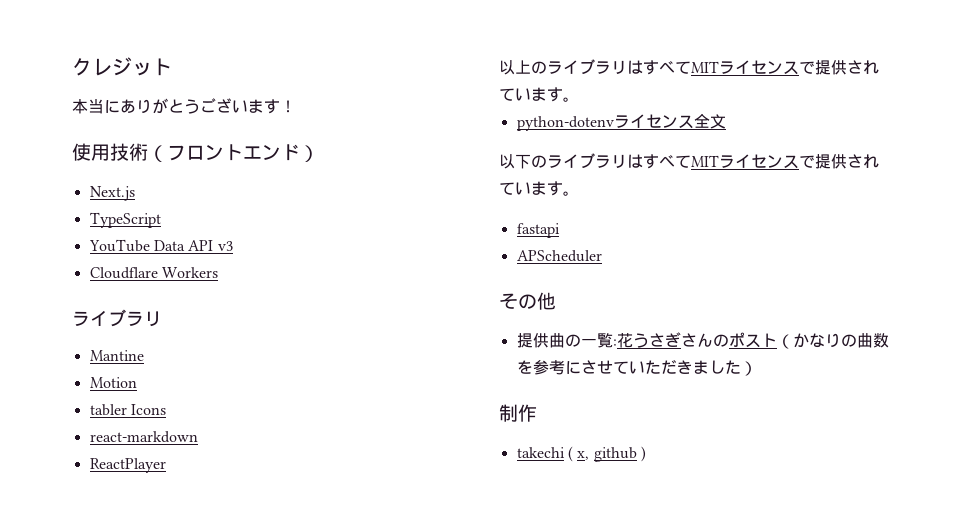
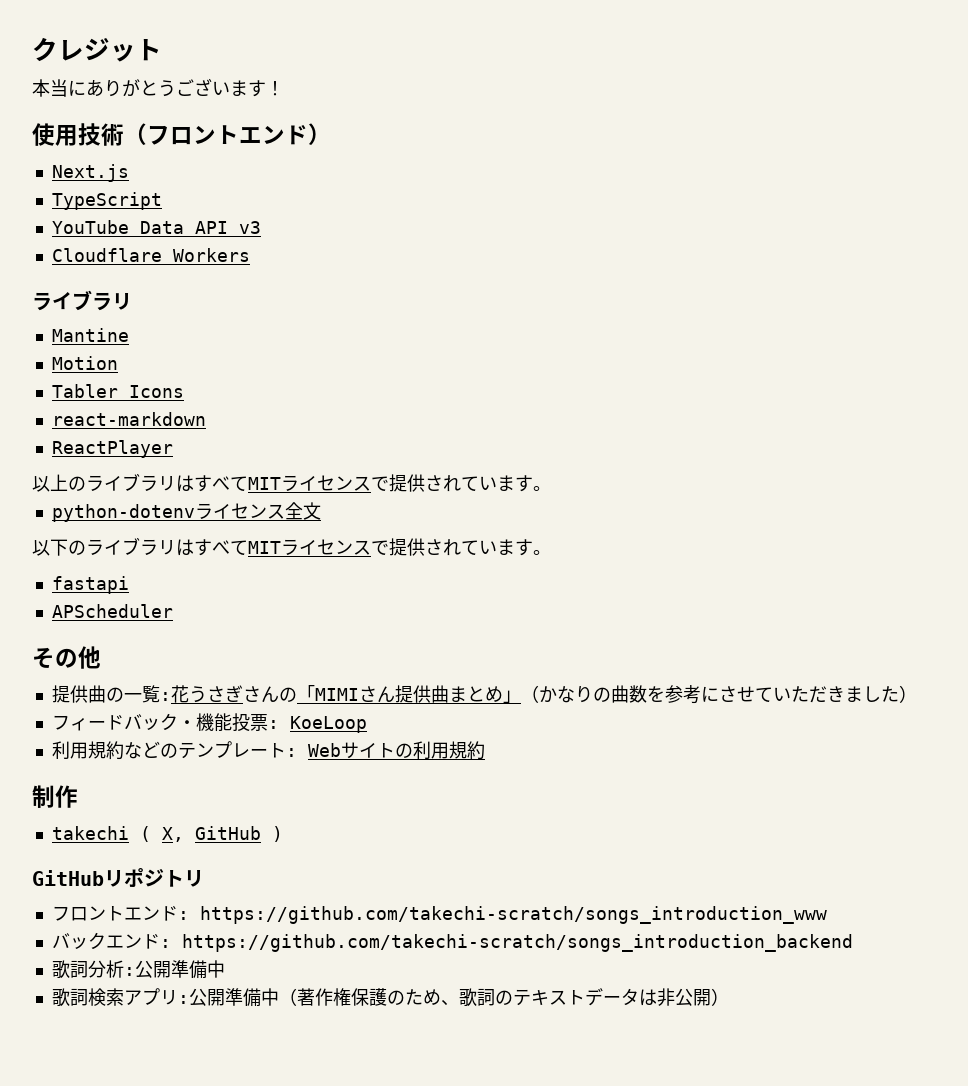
- tabler Icons
+ Tabler Icons
- 提供曲の一覧:花うさぎさんのポスト（かなりの曲数を参考にさせていただきました）
+ 提供曲の一覧:花うさぎさんの「MIMIさん提供曲まとめ」（かなりの曲数を参考にさせていただきました）
+ フィードバック・機能投票: KoeLoop
+ 利用規約などのテンプレート: Webサイトの利用規約
- takechi ( x, github )
+ takechi ( X, GitHub )
+ GitHubリポジトリ
+ フロントエンド: https://github.com/takechi-scratch/songs_introduction_www
+ バックエンド: https://github.com/takechi-scratch/songs_introduction_backend
+ 歌詞分析:公開準備中
+ 歌詞検索アプリ:公開準備中（著作権保護のため、歌詞のテキストデータは非公開）

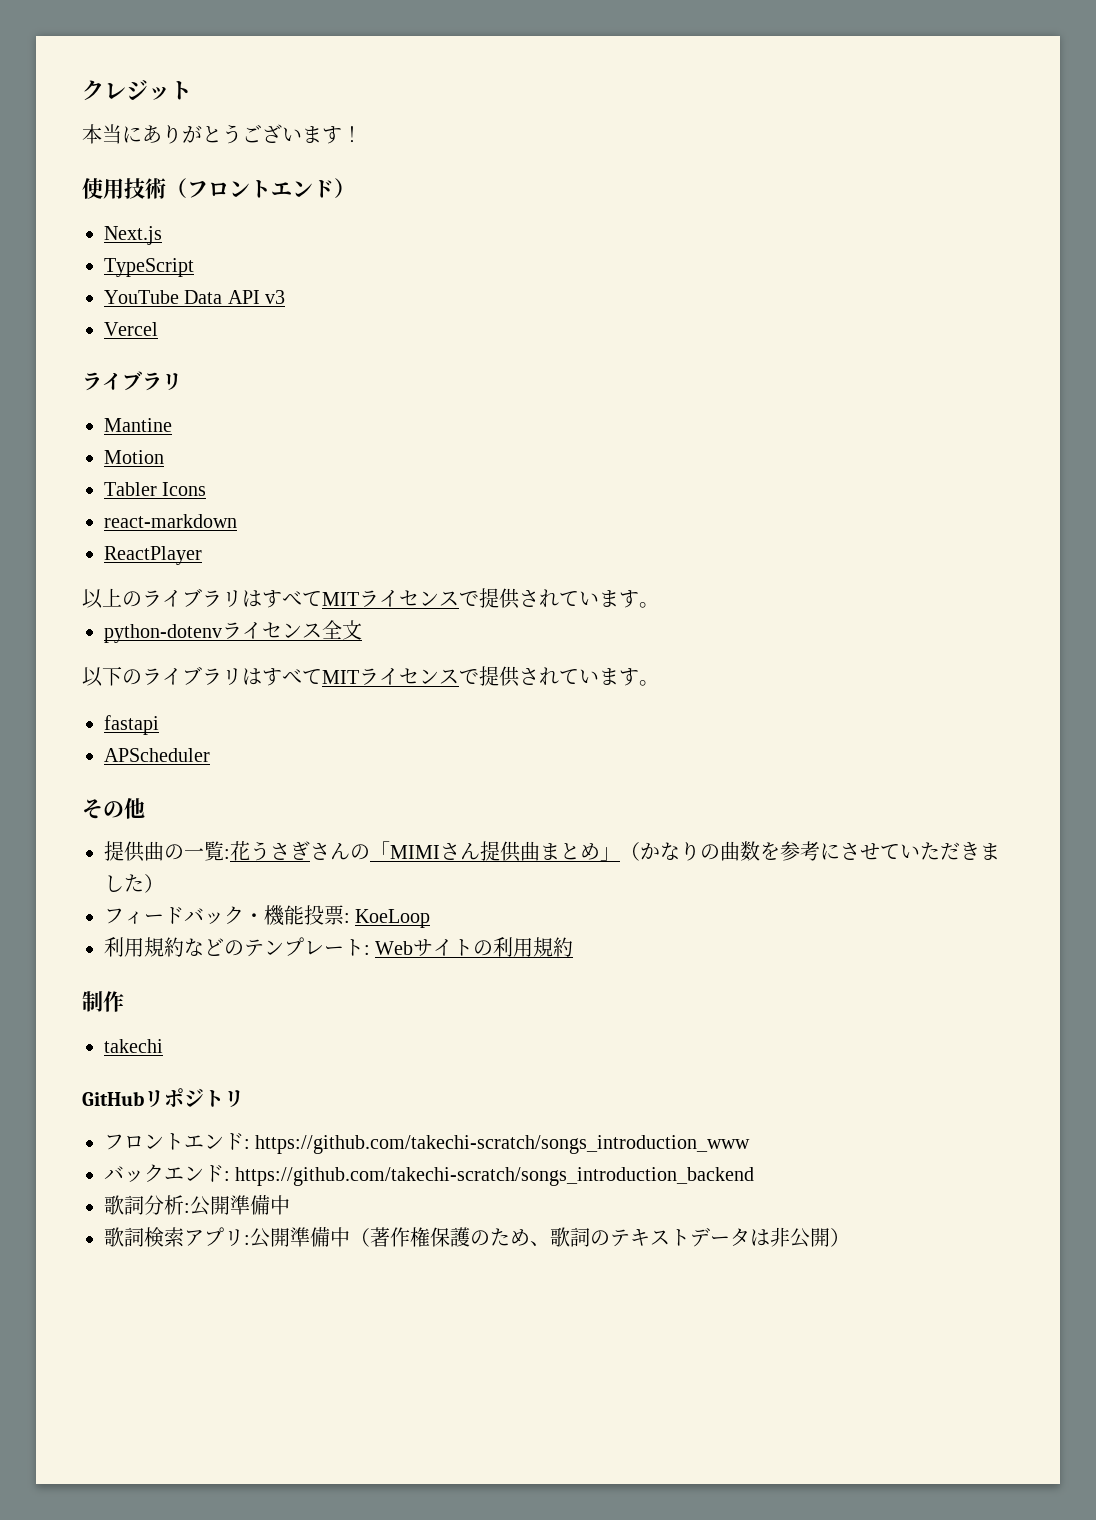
- Cloudflare Workers
+ Vercel
- takechi ( X, GitHub )
+ takechi

